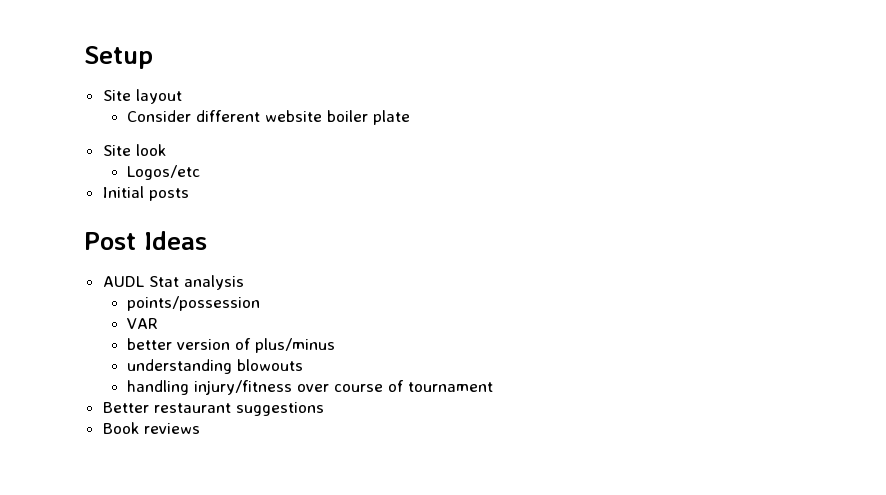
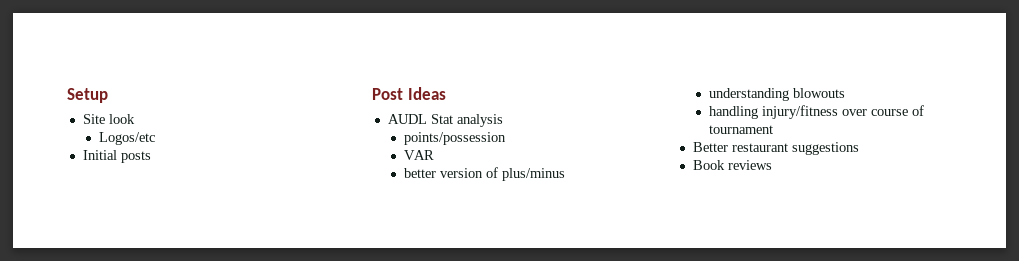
- Site layout
- Consider different website boiler plate

